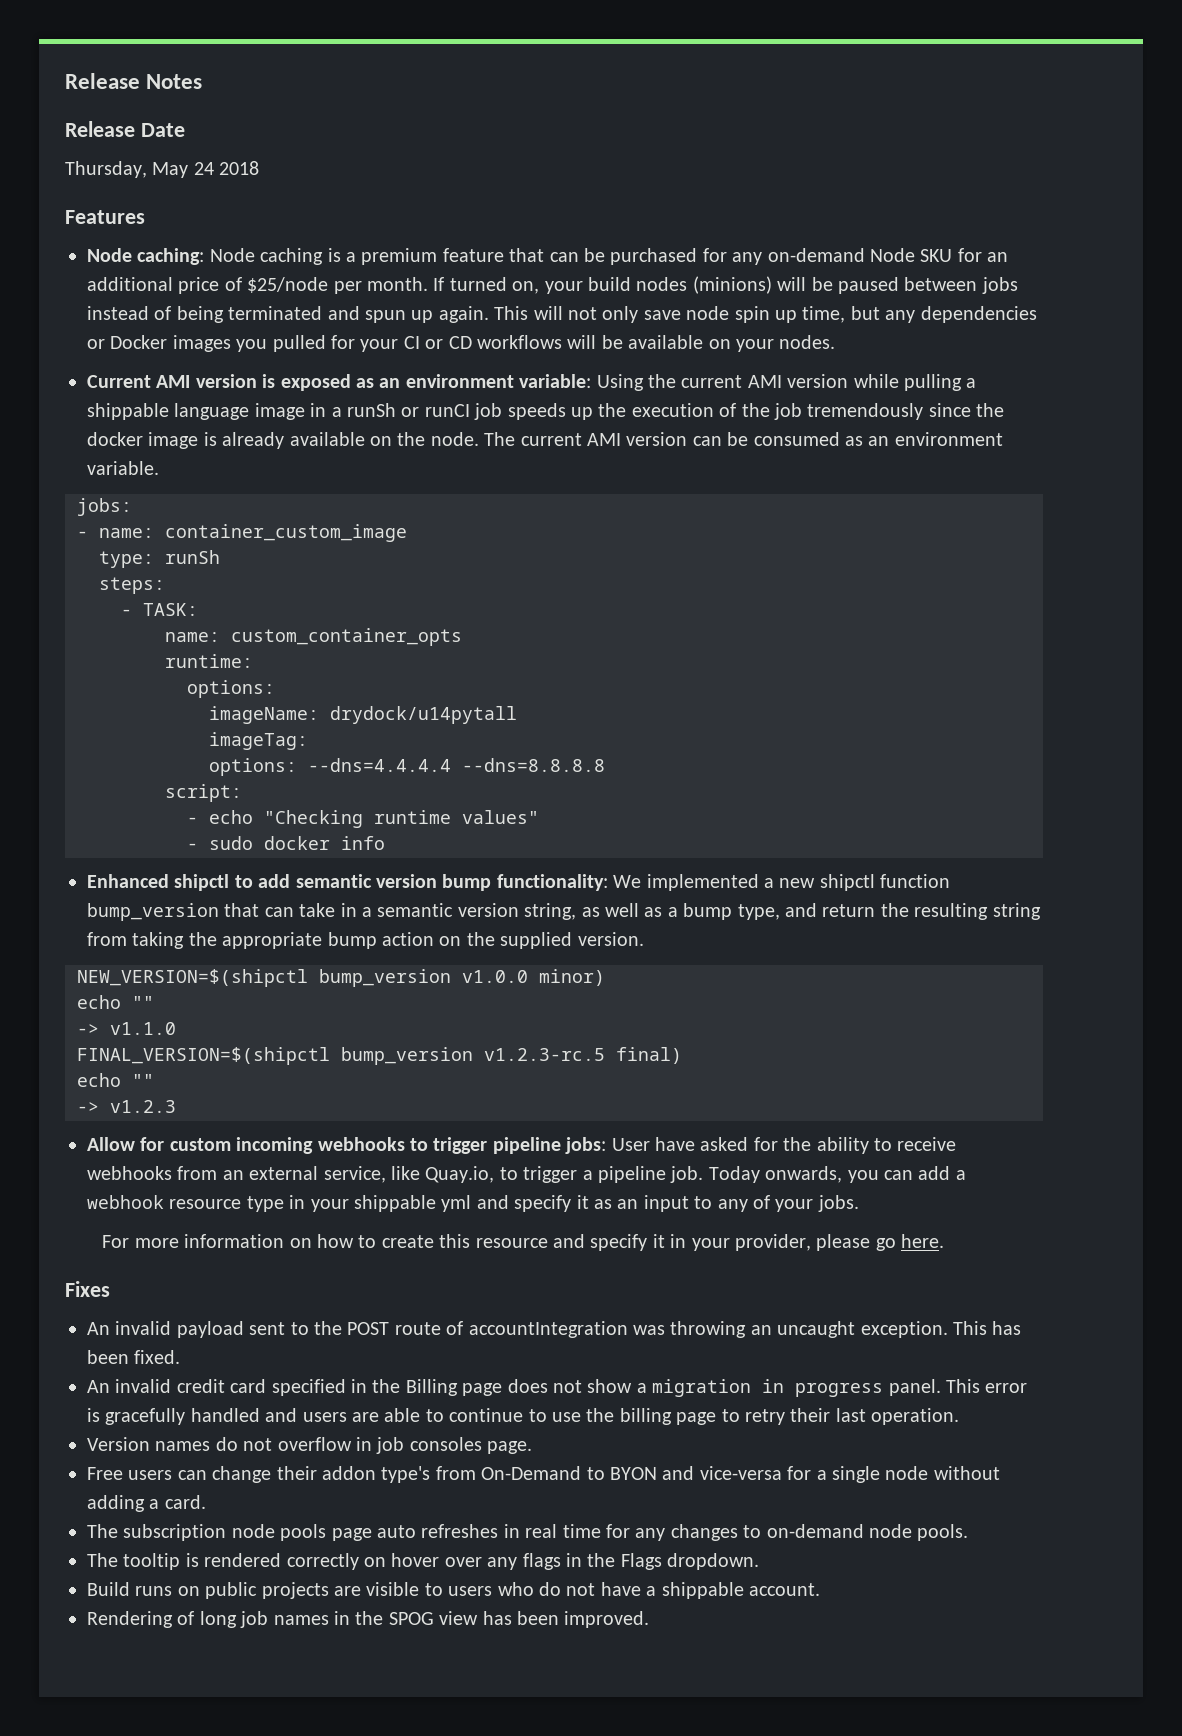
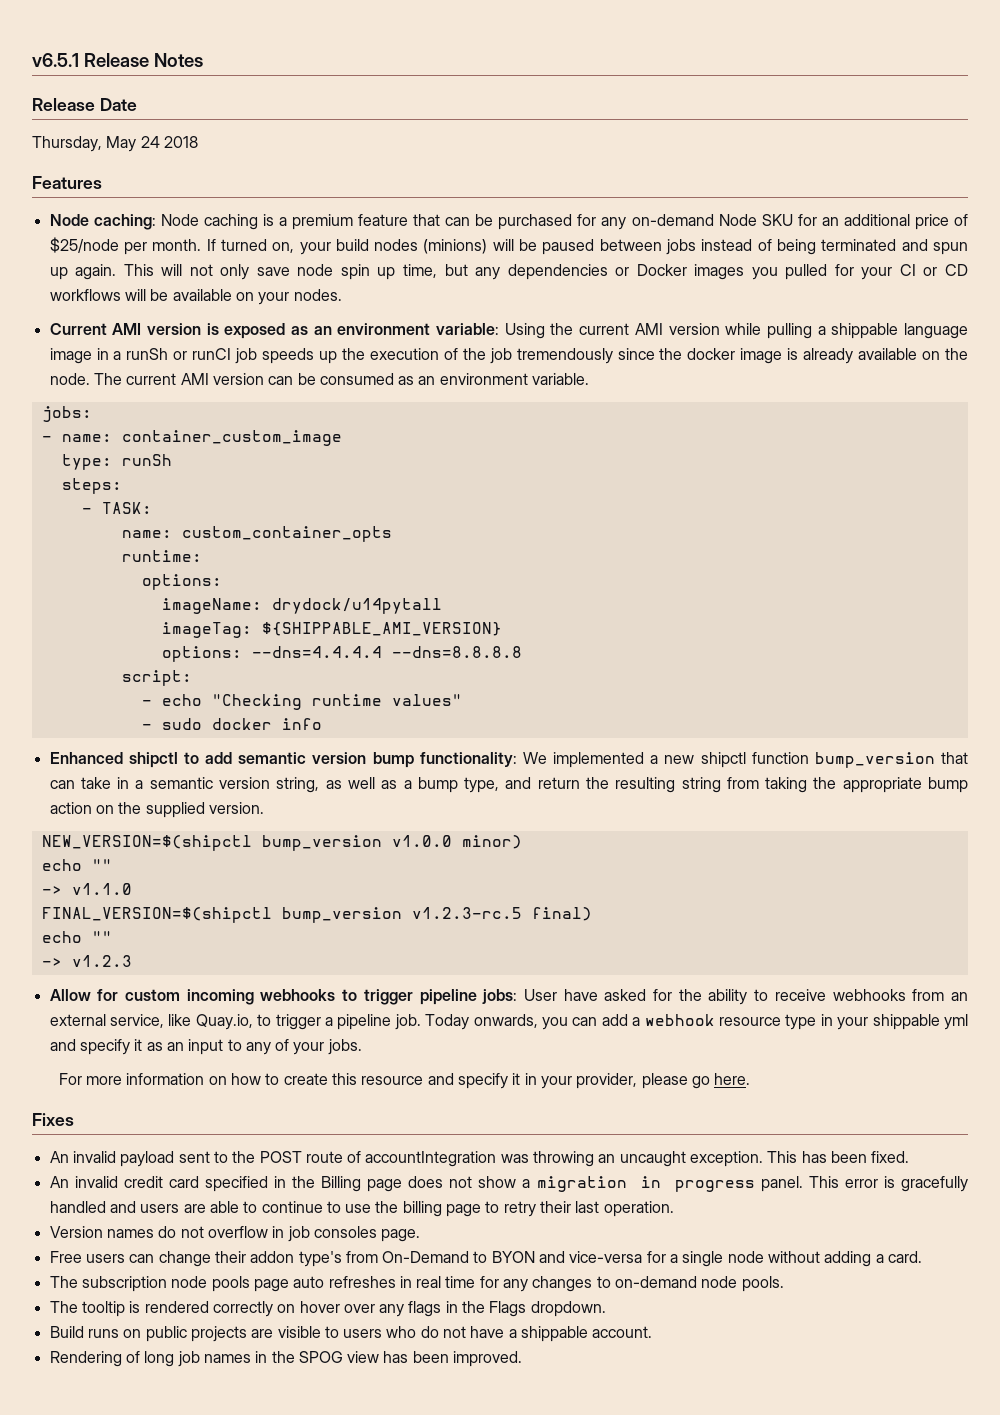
- Release Notes
+ v6.5.1 Release Notes
- imageTag:
+ imageTag: ${SHIPPABLE_AMI_VERSION}

